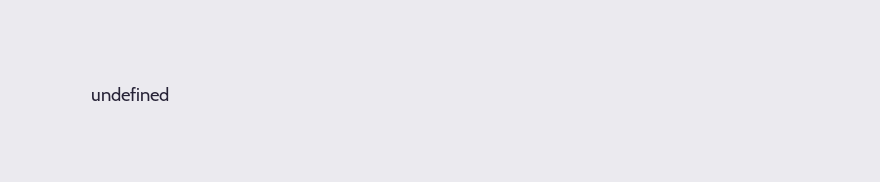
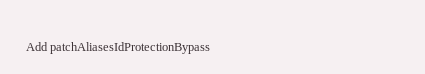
- undefined
+ Add patchAliasesIdProtectionBypass

